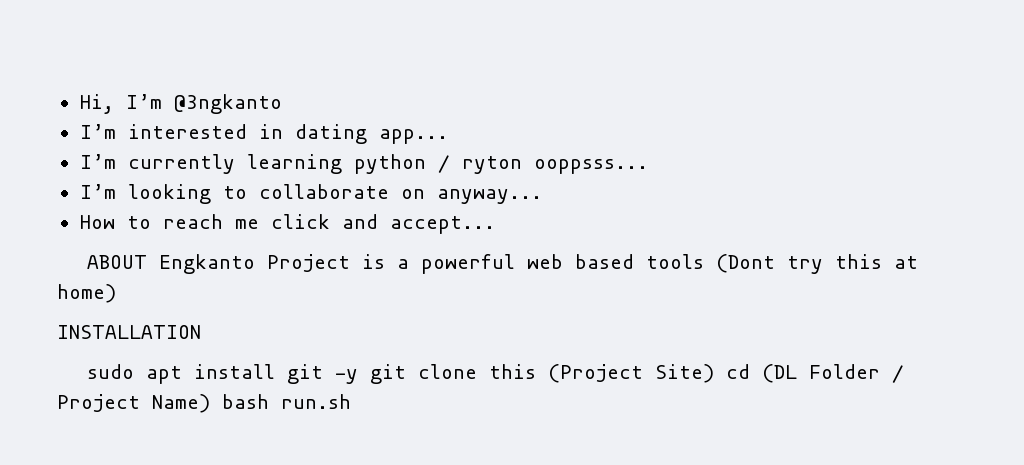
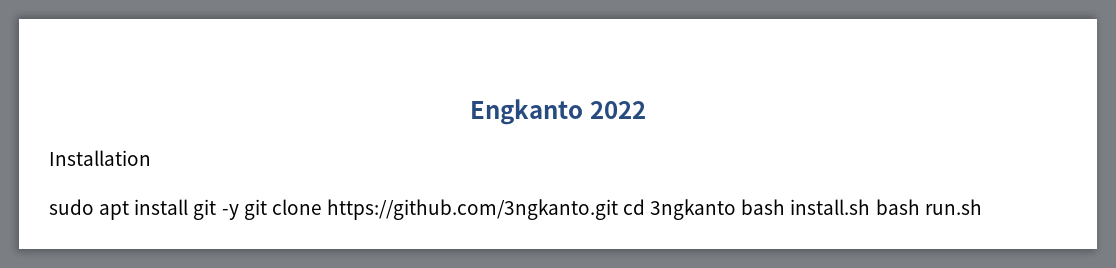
- Hi, I’m @3ngkanto
- I’m interested in dating app...
- I’m currently learning python / ryton ooppsss...
- I’m looking to collaborate on anyway...
- How to reach me click and accept...
- ABOUT Engkanto Project is a powerful web based tools (Dont try this at home)
- INSTALLATION
+ Engkanto 2022
+ Installation
- sudo apt install git -y git clone this (Project Site) cd (DL Folder / Project Name) bash run.sh
+ sudo apt install git -y git clone https://github.com/3ngkanto.git cd 3ngkanto bash install.sh bash run.sh

